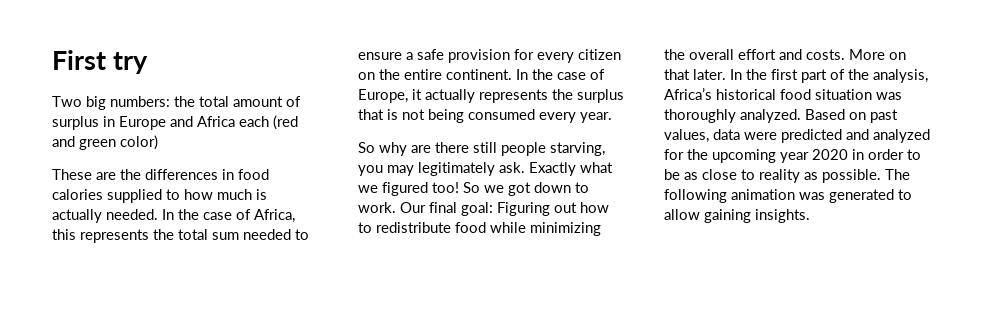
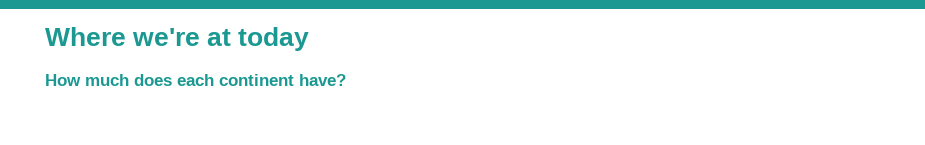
- First try
- Two big numbers: the total amount of surplus in Europe and Africa each (red and green color)
- These are the differences in food calories supplied to how much is actually needed. In the case of Africa, this represents the total sum needed to ensure a safe provision for every citizen on the entire continent. In the case of Europe, it actually represents the surplus that is not being consumed every year.
- So why are there still people starving, you may legitimately ask. Exactly what we figured too! So we got down to work. Our final goal: Figuring out how to redistribute food while minimizing the overall effort and costs. More on that later. In the first part of the analysis, Africa’s historical food situation was thoroughly analyzed. Based on past values, data were predicted and analyzed for the upcoming year 2020 in order to be as close to reality as possible. The following animation was generated to allow gaining insights.
+ Where we're at today
+ How much does each continent have?

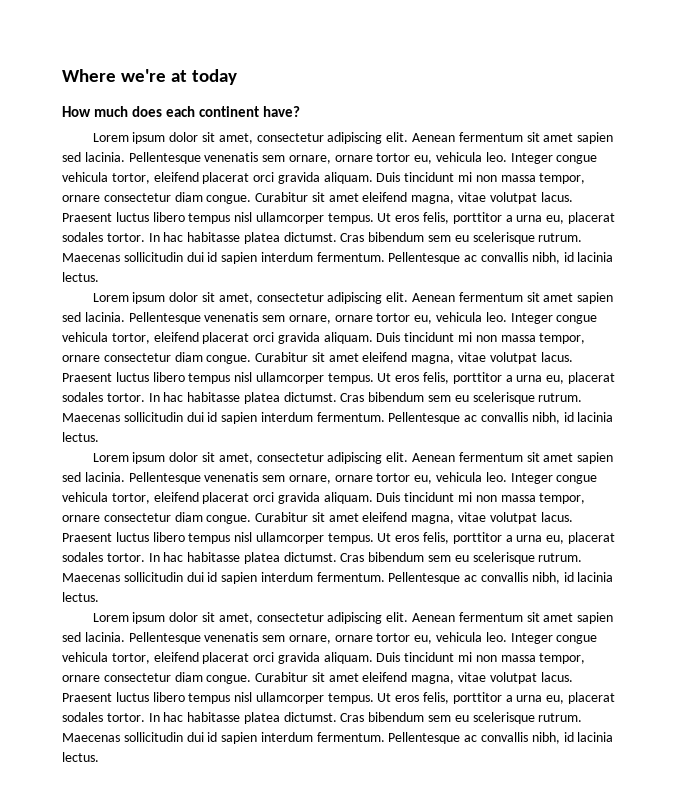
  How much does each continent have?
+ Lorem ipsum dolor sit amet, consectetur adipiscing elit. Aenean fermentum sit amet sapien sed lacinia. Pellentesque venenatis sem ornare, ornare tortor eu, vehicula leo. Integer congue vehicula tortor, eleifend placerat orci gravida aliquam. Duis tincidunt mi non massa tempor, ornare consectetur diam congue. Curabitur sit amet eleifend magna, vitae volutpat lacus. Praesent luctus libero tempus nisl ullamcorper tempus. Ut eros felis, porttitor a urna eu, placerat sodales tortor. In hac habitasse platea dictumst. Cras bibendum sem eu scelerisque rutrum. Maecenas sollicitudin dui id sapien interdum fermentum. Pellentesque ac convallis nibh, id lacinia lectus.
+ Lorem ipsum dolor sit amet, consectetur adipiscing elit. Aenean fermentum sit amet sapien sed lacinia. Pellentesque venenatis sem ornare, ornare tortor eu, vehicula leo. Integer congue vehicula tortor, eleifend placerat orci gravida aliquam. Duis tincidunt mi non massa tempor, ornare consectetur diam congue. Curabitur sit amet eleifend magna, vitae volutpat lacus. Praesent luctus libero tempus nisl ullamcorper tempus. Ut eros felis, porttitor a urna eu, placerat sodales tortor. In hac habitasse platea dictumst. Cras bibendum sem eu scelerisque rutrum. Maecenas sollicitudin dui id sapien interdum fermentum. Pellentesque ac convallis nibh, id lacinia lectus.
+ Lorem ipsum dolor sit amet, consectetur adipiscing elit. Aenean fermentum sit amet sapien sed lacinia. Pellentesque venenatis sem ornare, ornare tortor eu, vehicula leo. Integer congue vehicula tortor, eleifend placerat orci gravida aliquam. Duis tincidunt mi non massa tempor, ornare consectetur diam congue. Curabitur sit amet eleifend magna, vitae volutpat lacus. Praesent luctus libero tempus nisl ullamcorper tempus. Ut eros felis, porttitor a urna eu, placerat sodales tortor. In hac habitasse platea dictumst. Cras bibendum sem eu scelerisque rutrum. Maecenas sollicitudin dui id sapien interdum fermentum. Pellentesque ac convallis nibh, id lacinia lectus.
+ Lorem ipsum dolor sit amet, consectetur adipiscing elit. Aenean fermentum sit amet sapien sed lacinia. Pellentesque venenatis sem ornare, ornare tortor eu, vehicula leo. Integer congue vehicula tortor, eleifend placerat orci gravida aliquam. Duis tincidunt mi non massa tempor, ornare consectetur diam congue. Curabitur sit amet eleifend magna, vitae volutpat lacus. Praesent luctus libero tempus nisl ullamcorper tempus. Ut eros felis, porttitor a urna eu, placerat sodales tortor. In hac habitasse platea dictumst. Cras bibendum sem eu scelerisque rutrum. Maecenas sollicitudin dui id sapien interdum fermentum. Pellentesque ac convallis nibh, id lacinia lectus.

